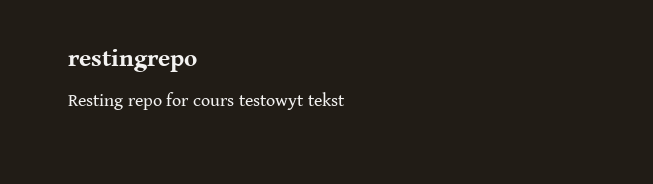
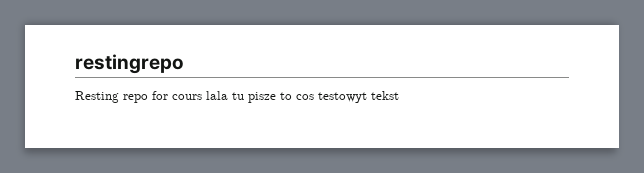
- Resting repo for cours testowyt tekst
+ Resting repo for cours lala tu pisze to cos testowyt tekst

